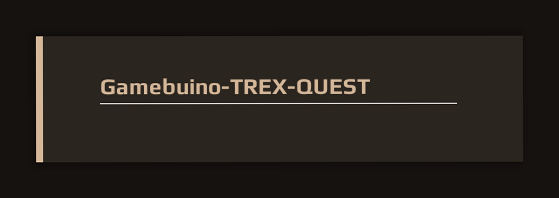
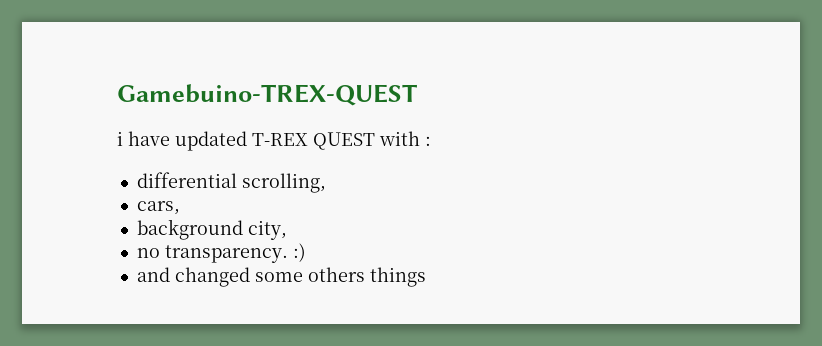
+ i have updated T-REX QUEST with :
+ differential scrolling,
+ cars,
+ background city,
+ no transparency. :)
+ and changed some others things

